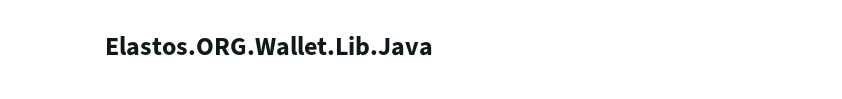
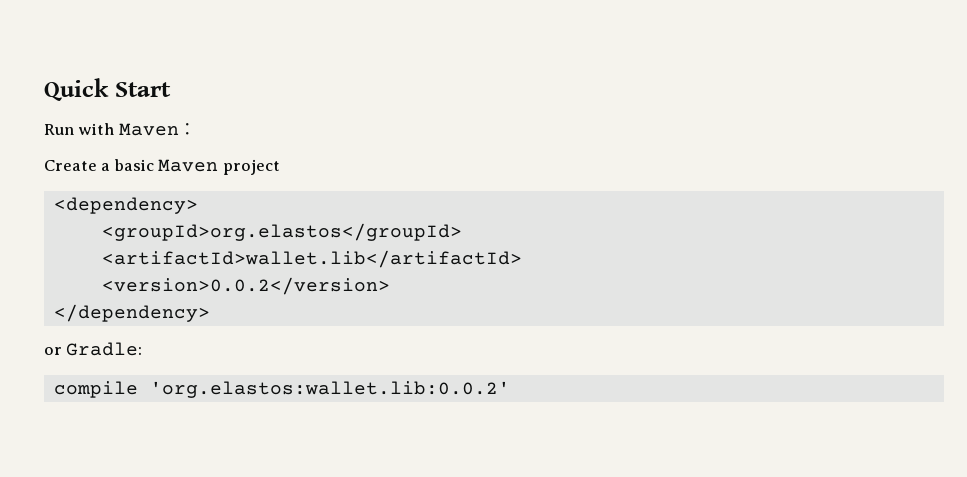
- Elastos.ORG.Wallet.Lib.Java
+ Quick Start
+ Run with Maven：
+ Create a basic Maven project
+ <dependency>
+ <groupId>org.elastos</groupId>
+ <artifactId>wallet.lib</artifactId>
+ <version>0.0.2</version>
+ </dependency>
+ or Gradle:
+ compile 'org.elastos:wallet.lib:0.0.2'

